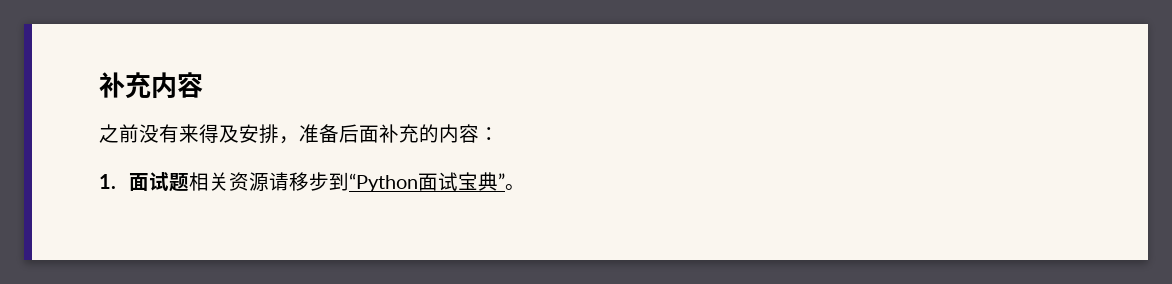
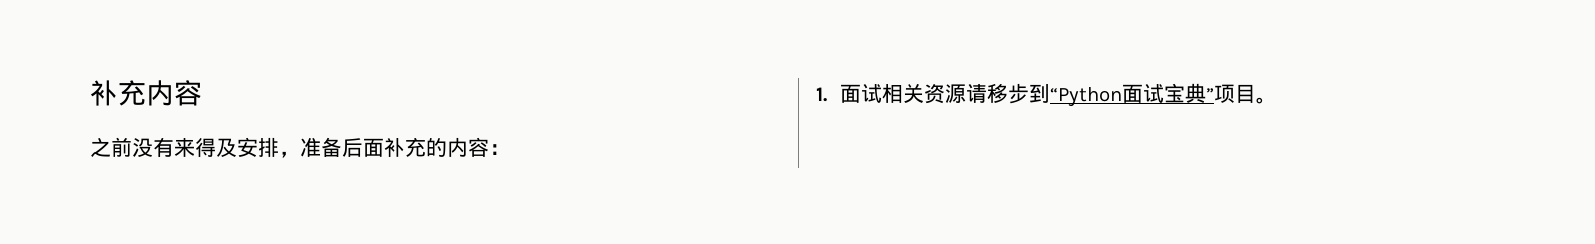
- 1.面试题相关资源请移步到“Python面试宝典”。
+ 1.面试相关资源请移步到“Python面试宝典”项目。

